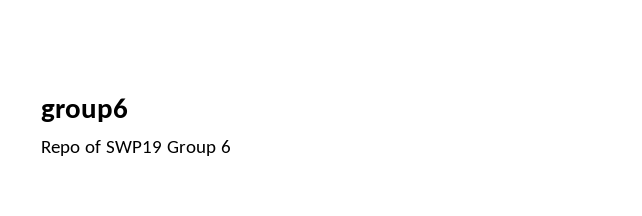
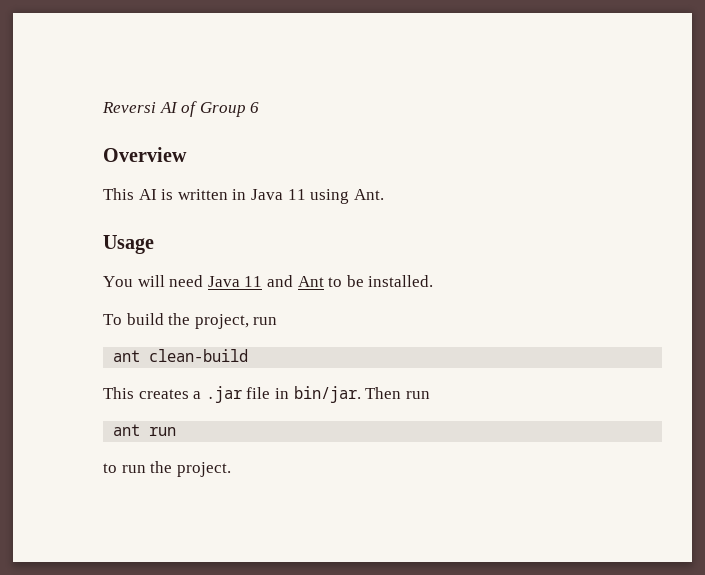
- group6
- Repo of SWP19 Group 6
+ Reversi AI of Group 6
+ Overview
+ This AI is written in Java 11 using Ant.
+ Usage
+ You will need Java 11 and Ant to be installed.
+ To build the project, run
+ ant clean-build
+ This creates a .jar file in bin/jar. Then run
+ ant run
+ to run the project.

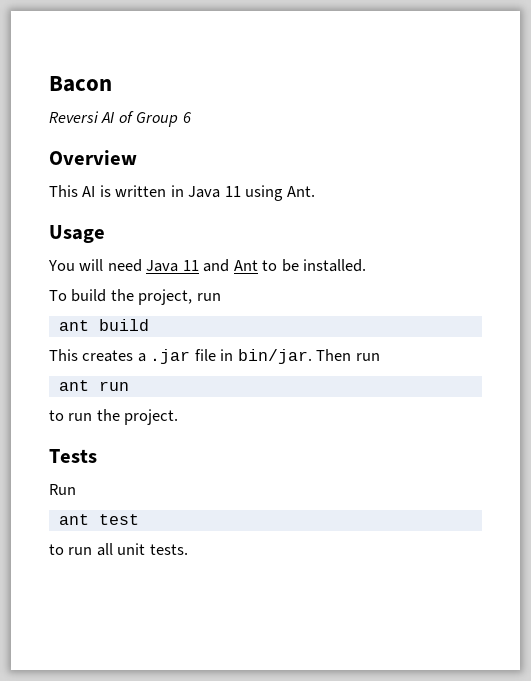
+ Bacon
- ant clean-build
+ ant build
+ Tests
+ Run
+ ant test
+ to run all unit tests.

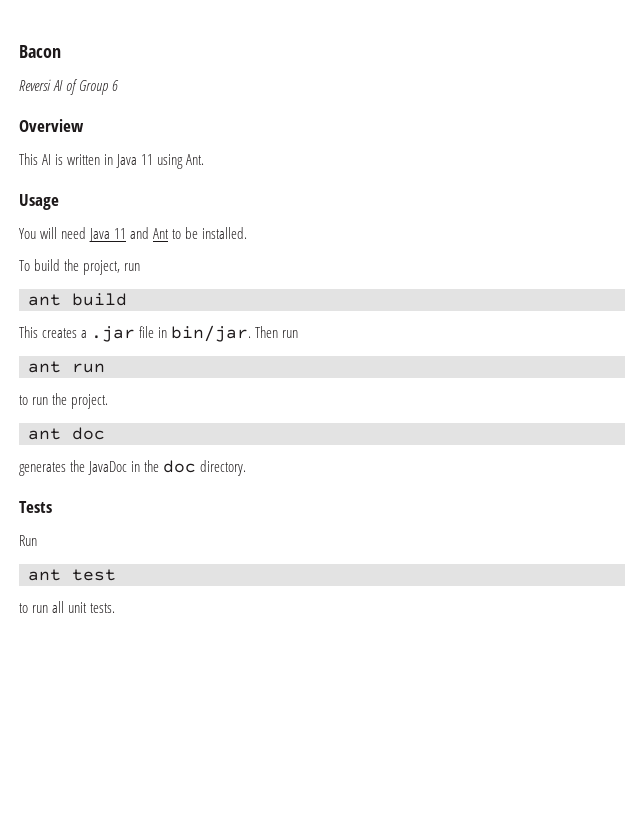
+ ant doc
+ generates the JavaDoc in the doc directory.

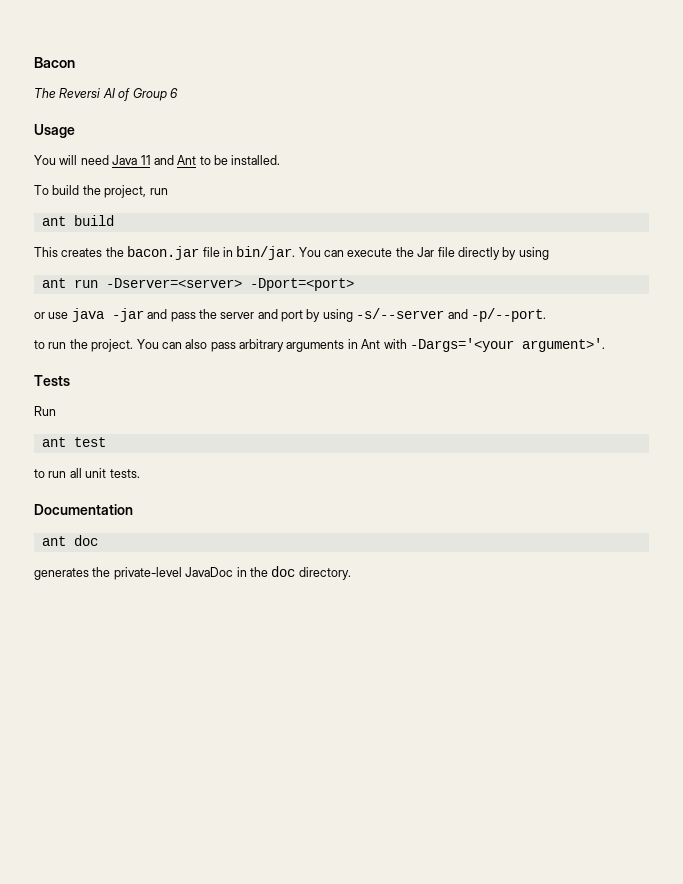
- Reversi AI of Group 6
+ The Reversi AI of Group 6
- Overview
- This AI is written in Java 11 using Ant.
- This creates a .jar file in bin/jar.
+ This creates the bacon.jar file in bin/jar.
- Then run
- ant run
- to run the project.
- ant doc
- generates the JavaDoc in the doc directory.
+ You can execute the Jar file directly by using
+ ant run -Dserver=<server> -Dport=<port>
+ or use java -jar and pass the server and port by using -s/--server and -p/--port.
+ to run the project. You can also pass arbitrary arguments in Ant with -Dargs='<your argument>'.
+ Documentation
+ ant doc
+ generates the private-level JavaDoc in the doc directory.

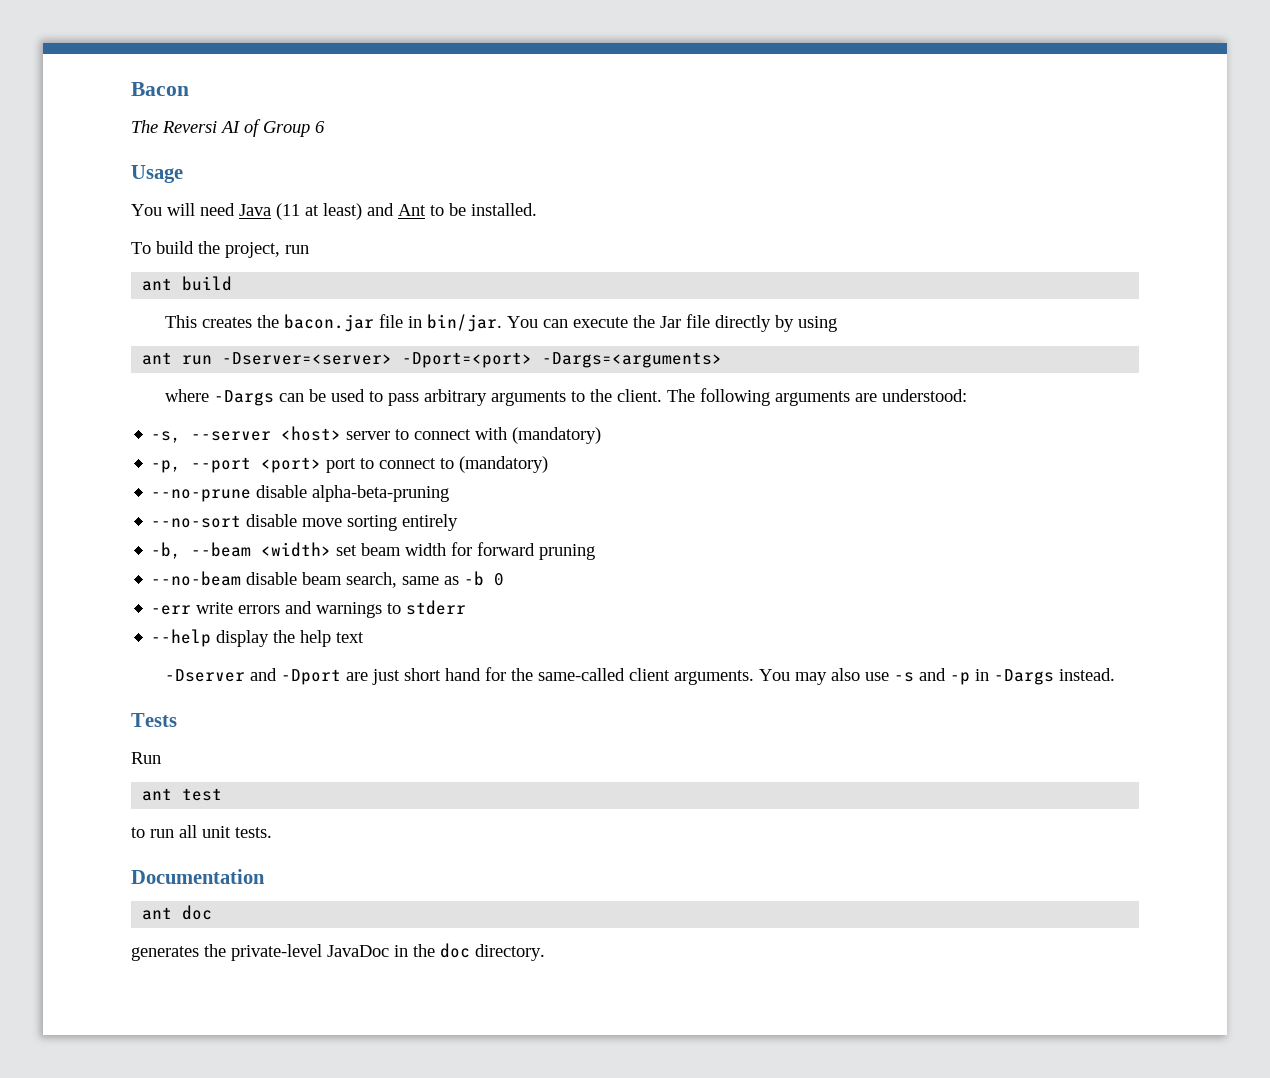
- You will need Java 11 and Ant to be installed.
+ You will need Java (11 at least) and Ant to be installed.
- ant run -Dserver=<server> -Dport=<port>
- or use java -jar and pass the server and port by using -s/--server and -p/--port.
- to run the project. You can also pass arbitrary arguments in Ant with -Dargs='<your argument>'.
+ ant run -Dserver=<server> -Dport=<port> -Dargs=<arguments>
+ where -Dargs can be used to pass arbitrary arguments to the client. The following arguments are understood:
+ -s, --server <host> server to connect with (mandatory)
+ -p, --port <port> port to connect to (mandatory)
+ --no-prune disable alpha-beta-pruning
+ --no-sort disable move sorting entirely
+ -b, --beam <width> set beam width for forward pruning
+ --no-beam disable beam search, same as -b 0
+ -err write errors and warnings to stderr
+ --help display the help text
+ -Dserver and -Dport are just short hand for the same-called client arguments. You may also use -s and -p in -Dargs instead.

